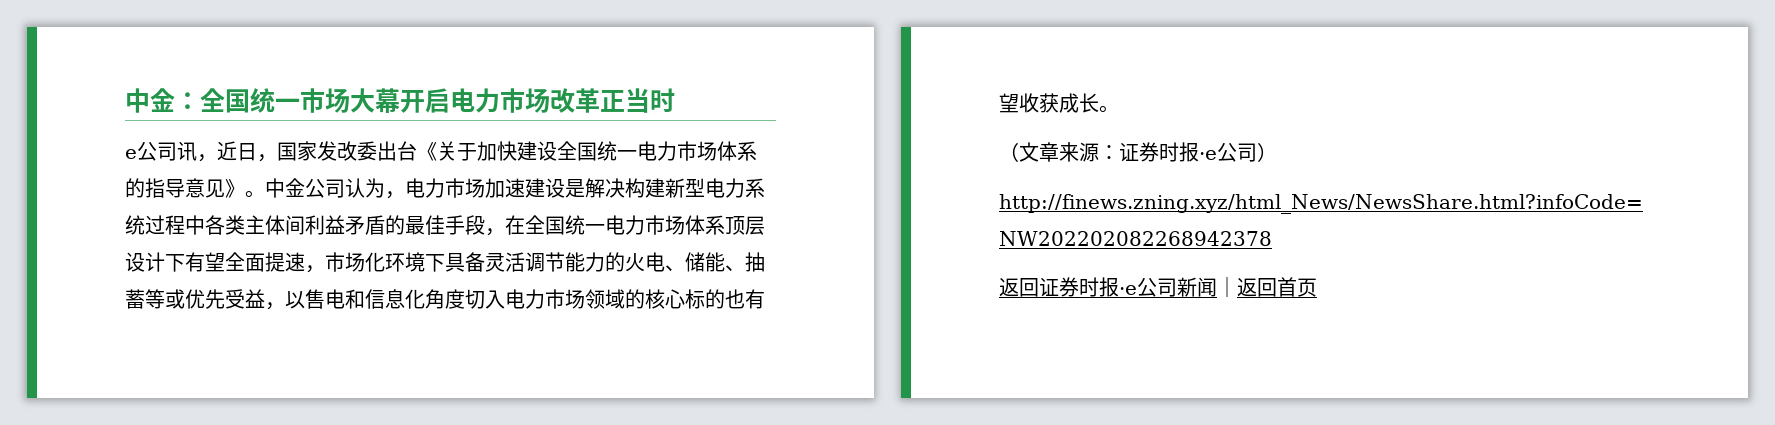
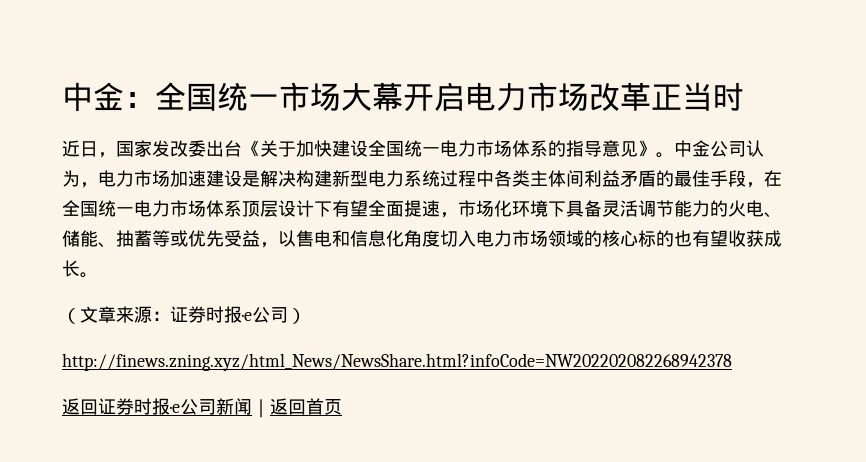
- e公司讯，近日，国家发改委出台《关于加快建设全国统一电力市场体系的指导意见》。
+ 近日，国家发改委出台《关于加快建设全国统一电力市场体系的指导意见》。

